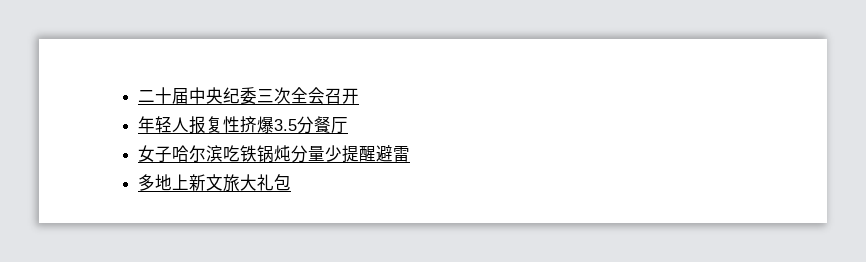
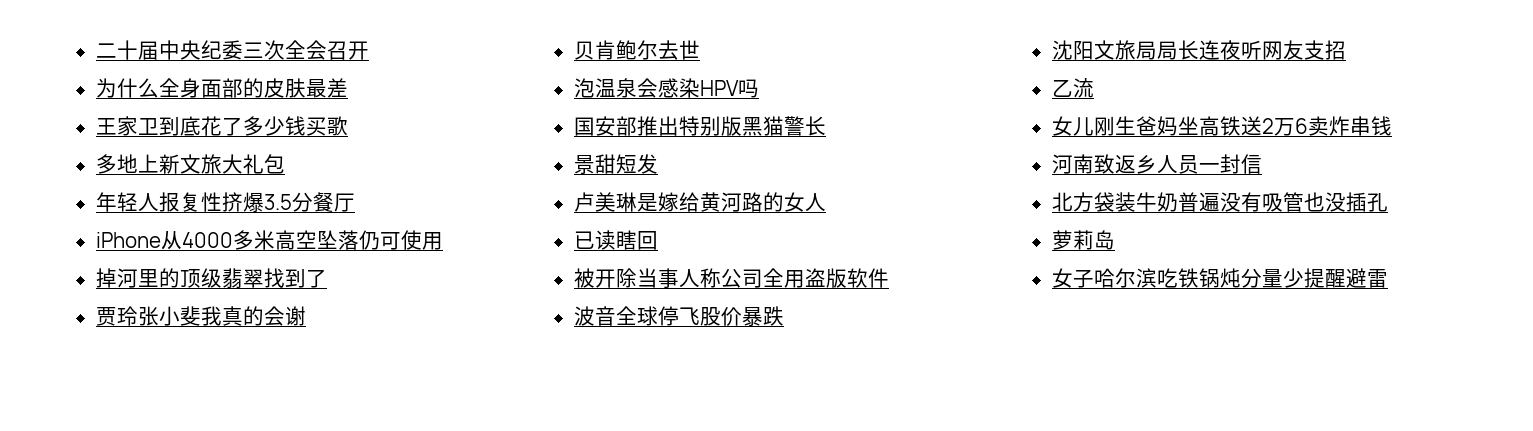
+ 为什么全身面部的皮肤最差
+ 王家卫到底花了多少钱买歌
+ 多地上新文旅大礼包
+ iPhone从4000多米高空坠落仍可使用
+ 掉河里的顶级翡翠找到了
+ 贾玲张小斐我真的会谢
+ 贝肯鲍尔去世
+ 泡温泉会感染HPV吗
+ 国安部推出特别版黑猫警长
+ 景甜短发
+ 卢美琳是嫁给黄河路的女人
+ 已读瞎回
+ 被开除当事人称公司全用盗版软件
+ 波音全球停飞股价暴跌
+ 沈阳文旅局局长连夜听网友支招
+ 乙流
+ 女儿刚生爸妈坐高铁送2万6卖炸串钱
+ 河南致返乡人员一封信
+ 北方袋装牛奶普遍没有吸管也没插孔
+ 萝莉岛
- 多地上新文旅大礼包

